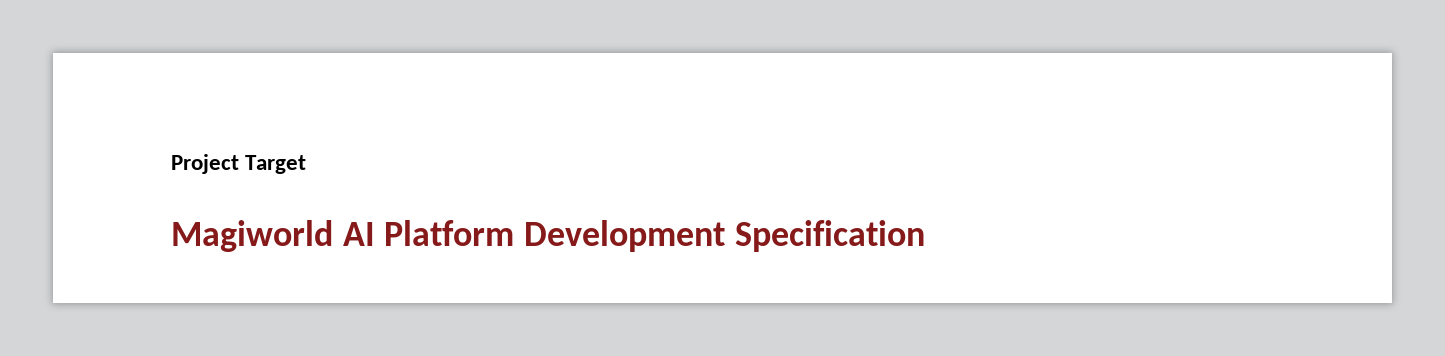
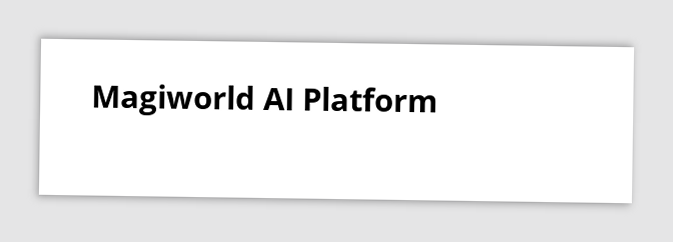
- Project Target
- Magiworld AI Platform Development Specification
+ Magiworld AI Platform

